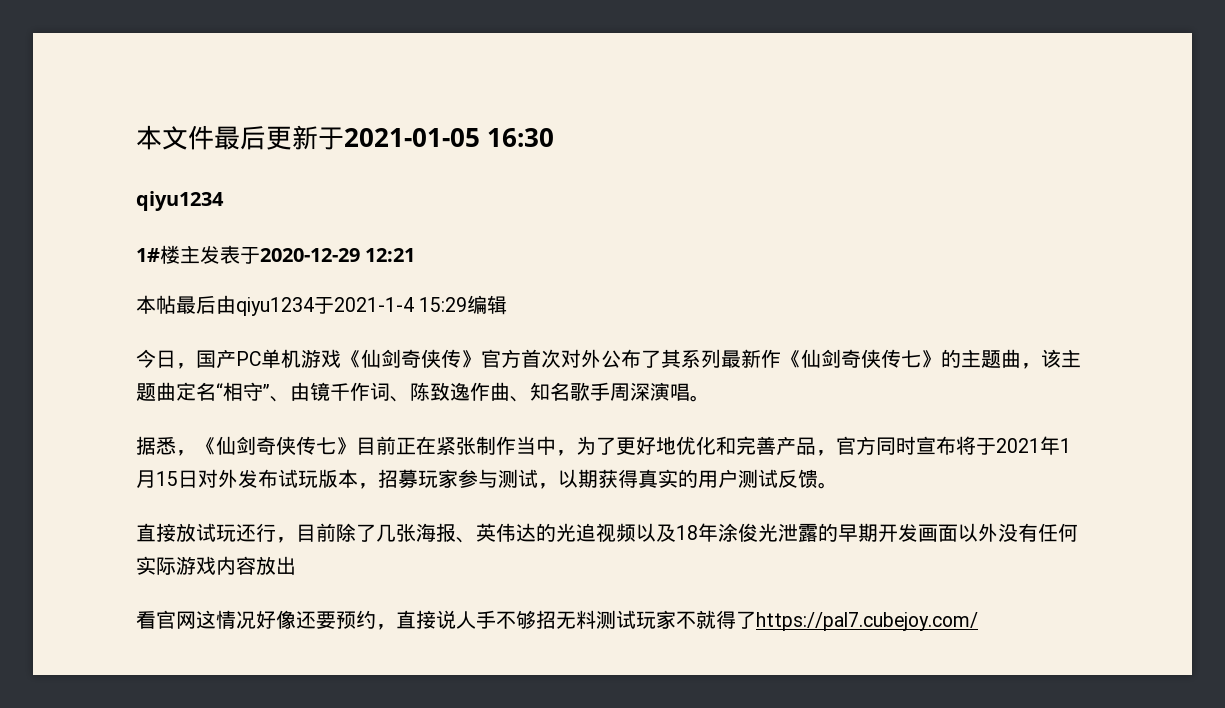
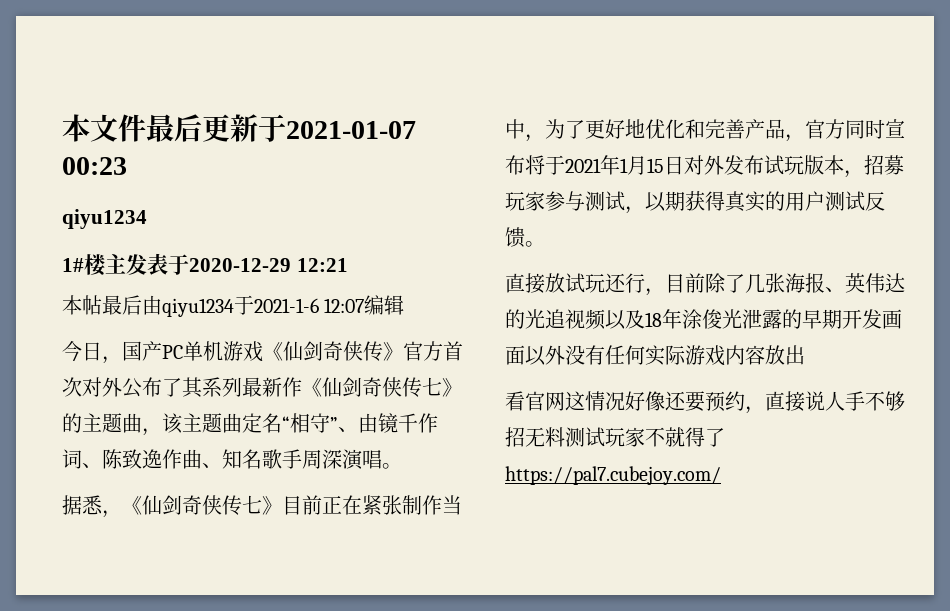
- 本文件最后更新于2021-01-05 16:30
+ 本文件最后更新于2021-01-07 00:23
- 本帖最后由qiyu1234于2021-1-4 15:29编辑
+ 本帖最后由qiyu1234于2021-1-6 12:07编辑

